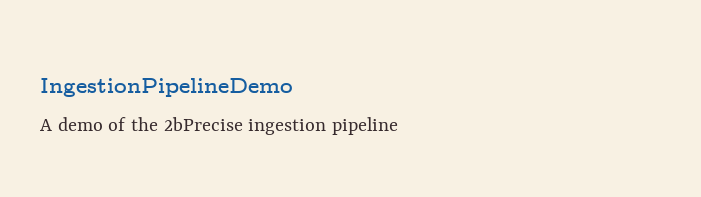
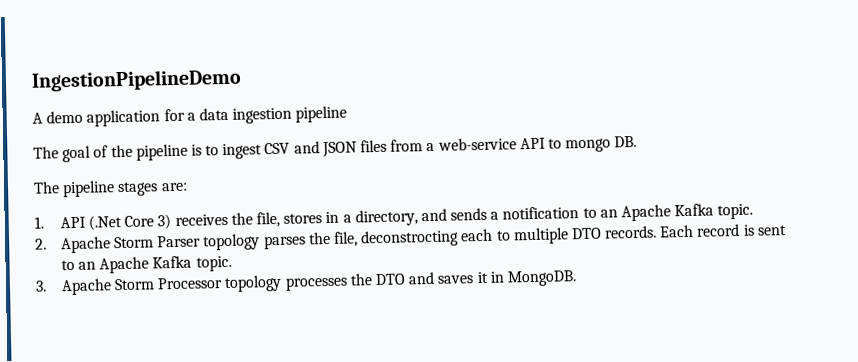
- A demo of the 2bPrecise ingestion pipeline
+ A demo application for a data ingestion pipeline
+ The goal of the pipeline is to ingest CSV and JSON files from a web-service API to mongo DB.
+ The pipeline stages are:
+ 1. API (.Net Core 3) receives the file, stores in a directory, and sends a notification to an Apache Kafka topic.
+ 2. Apache Storm Parser topology parses the file, deconstrocting each to multiple DTO records. Each record is sent to an Apache Kafka topic.
+ 3. Apache Storm Processor topology processes the DTO and saves it in MongoDB.

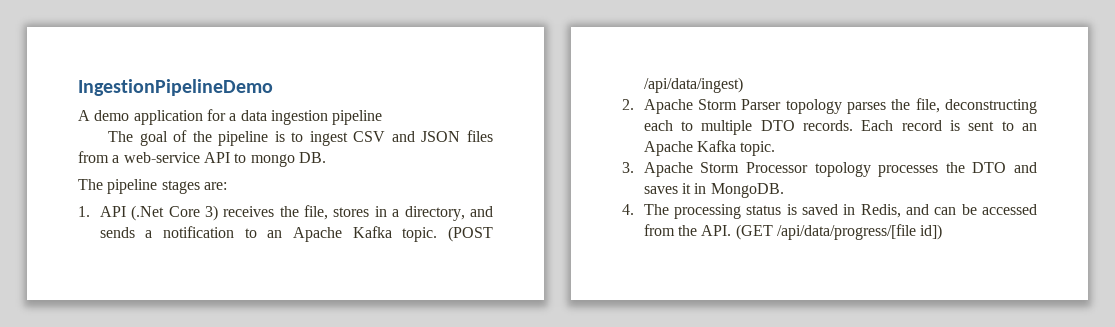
+ (POST /api/data/ingest)
- 2. Apache Storm Parser topology parses the file, deconstrocting each to multiple DTO records.
+ 2. Apache Storm Parser topology parses the file, deconstructing each to multiple DTO records.
+ 4. The processing status is saved in Redis, and can be accessed from the API. (GET /api/data/progress/[file id])

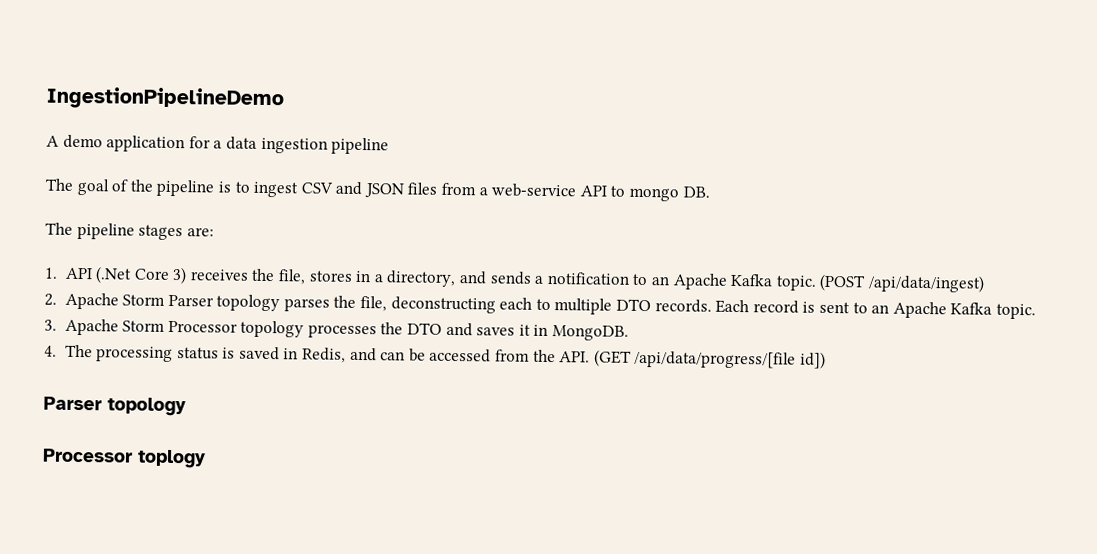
  4. The processing status is saved in Redis, and can be accessed from the API. (GET /api/data/progress/[file id])
+ Parser topology
+ Processor toplogy

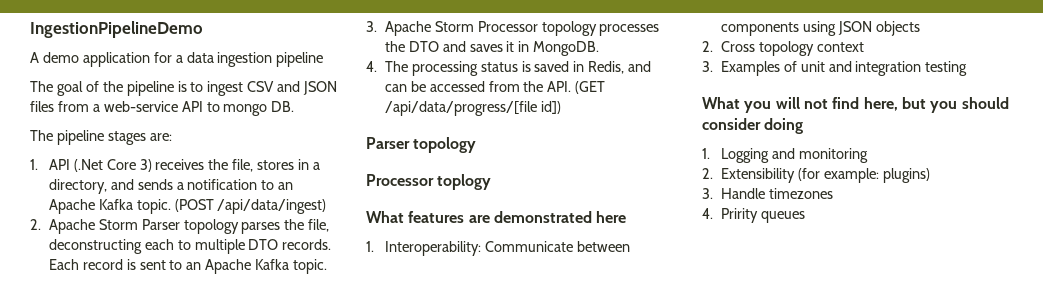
+ What features are demonstrated here
+ 1. Interoperability: Communicate between components using JSON objects
+ 2. Cross topology context
+ 3. Examples of unit and integration testing
+ What you will not find here, but you should consider doing
+ 1. Logging and monitoring
+ 2. Extensibility (for example: plugins)
+ 3. Handle timezones
+ 4. Pririty queues

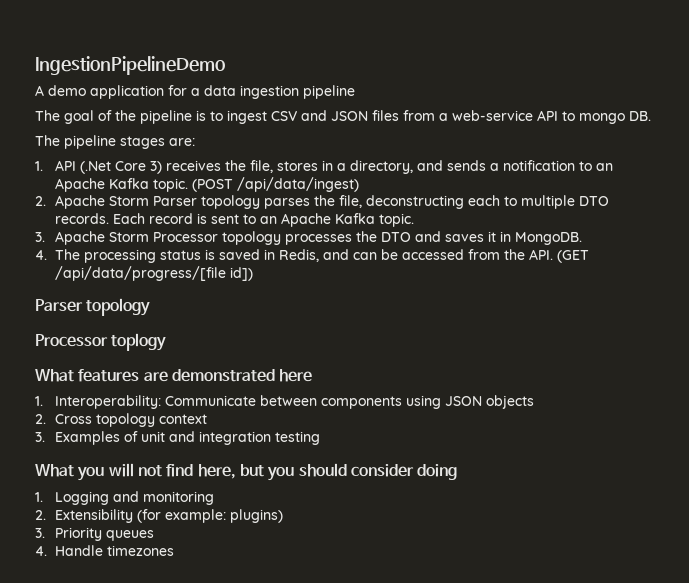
- 3. Handle timezones
+ 3. Priority queues
+ 4. Handle timezones
- 4. Pririty queues

